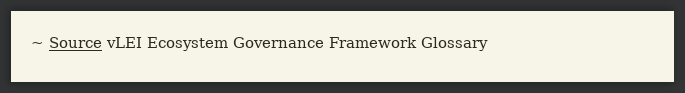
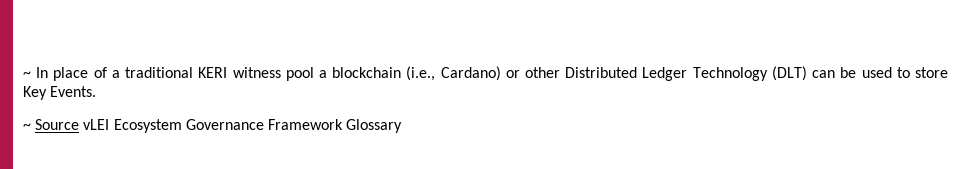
+ ~ In place of a traditional KERI witness pool a blockchain (i.e., Cardano) or other Distributed Ledger Technology (DLT) can be used to store Key Events.

